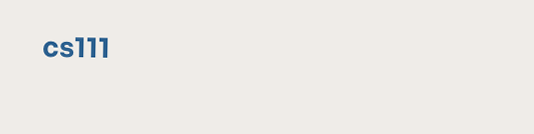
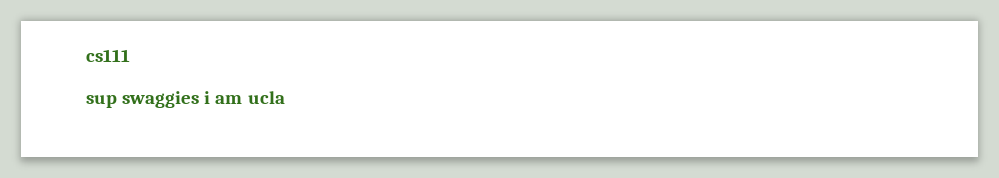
+ sup swaggies i am ucla

